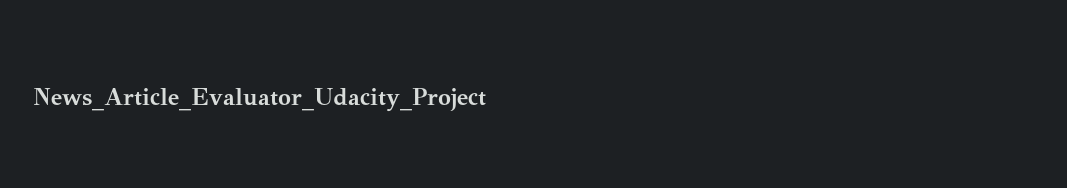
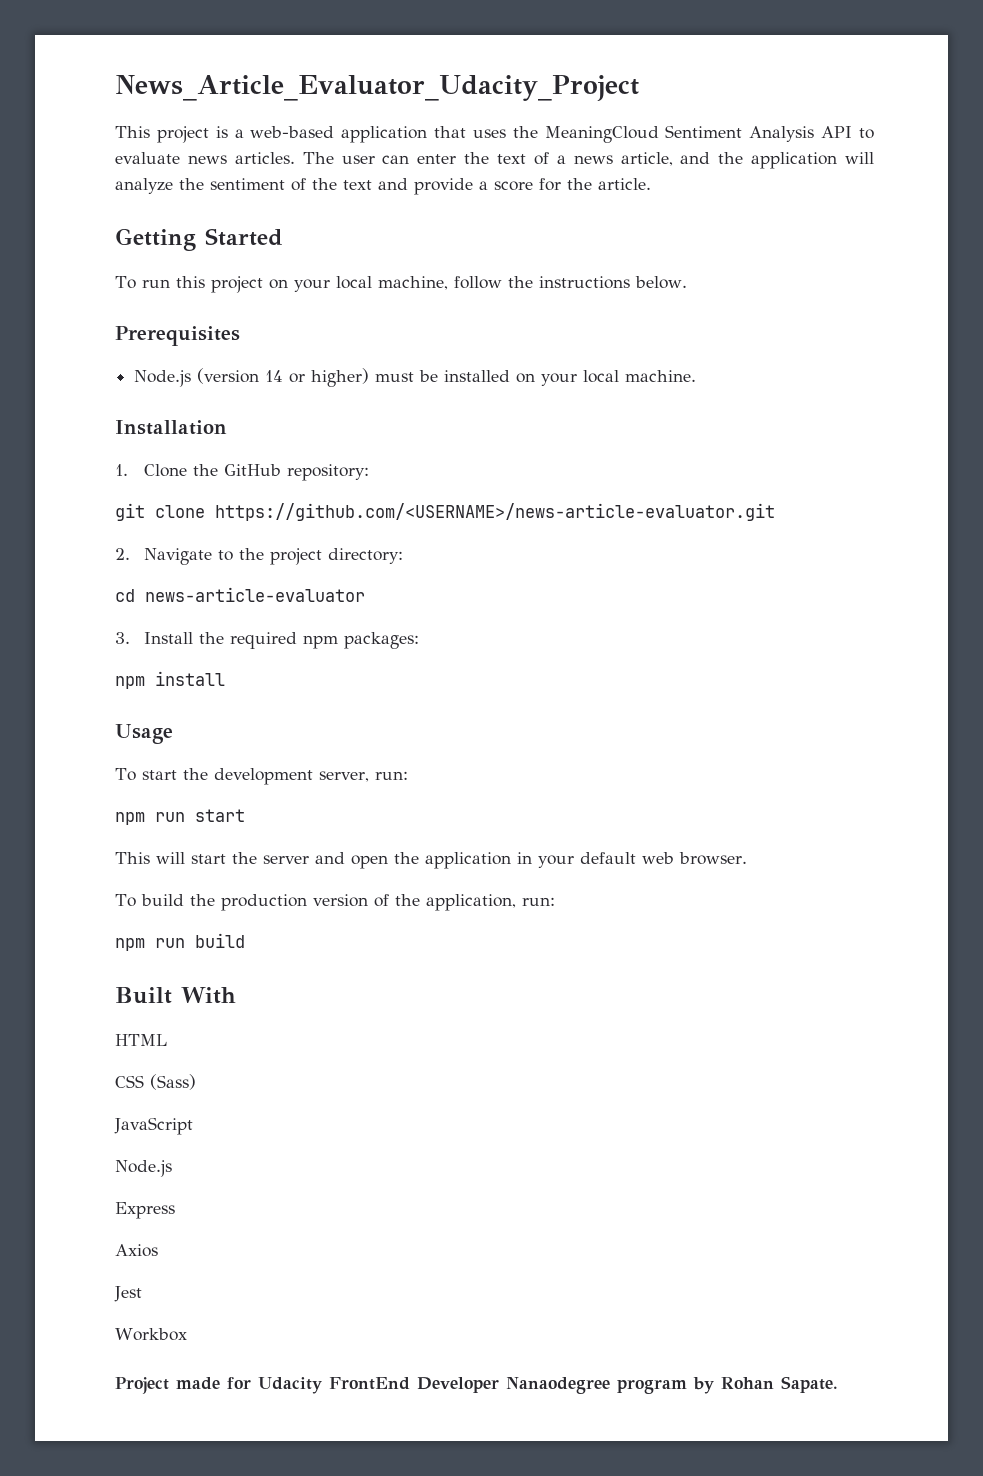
+ This project is a web-based application that uses the MeaningCloud Sentiment Analysis API to evaluate news articles. The user can enter the text of a news article, and the application will analyze the sentiment of the text and provide a score for the article.
+ Getting Started
+ To run this project on your local machine, follow the instructions below.
+ Prerequisites
+ Node.js (version 14 or higher) must be installed on your local machine.
+ Installation
+ 1. Clone the GitHub repository:
+ git clone https://github.com/<USERNAME>/news-article-evaluator.git
+ 2. Navigate to the project directory:
+ cd news-article-evaluator
+ 3. Install the required npm packages:
+ npm install
+ Usage
+ To start the development server, run:
+ npm run start
+ This will start the server and open the application in your default web browser.
+ To build the production version of the application, run:
+ npm run build
+ Built With
+ HTML
+ CSS (Sass)
+ JavaScript
+ Node.js
+ Express
+ Axios
+ Jest
+ Workbox
+ Project made for Udacity FrontEnd Developer Nanaodegree program by Rohan Sapate.

